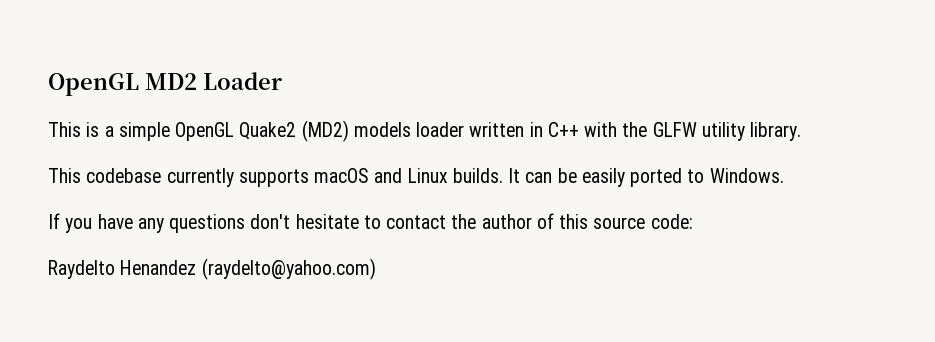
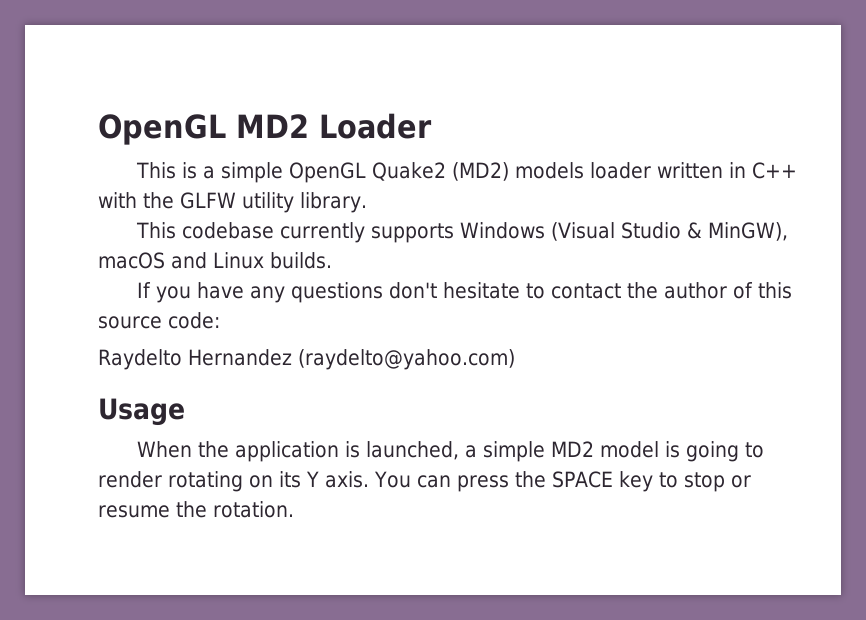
- This codebase currently supports macOS and Linux builds. It can be easily ported to Windows.
+ This codebase currently supports Windows (Visual Studio & MinGW), macOS and Linux builds.
- Raydelto Henandez (raydelto@yahoo.com)
+ Raydelto Hernandez (raydelto@yahoo.com)
+ Usage
+ When the application is launched, a simple MD2 model is going to render rotating on its Y axis. You can press the SPACE key to stop or resume the rotation.

